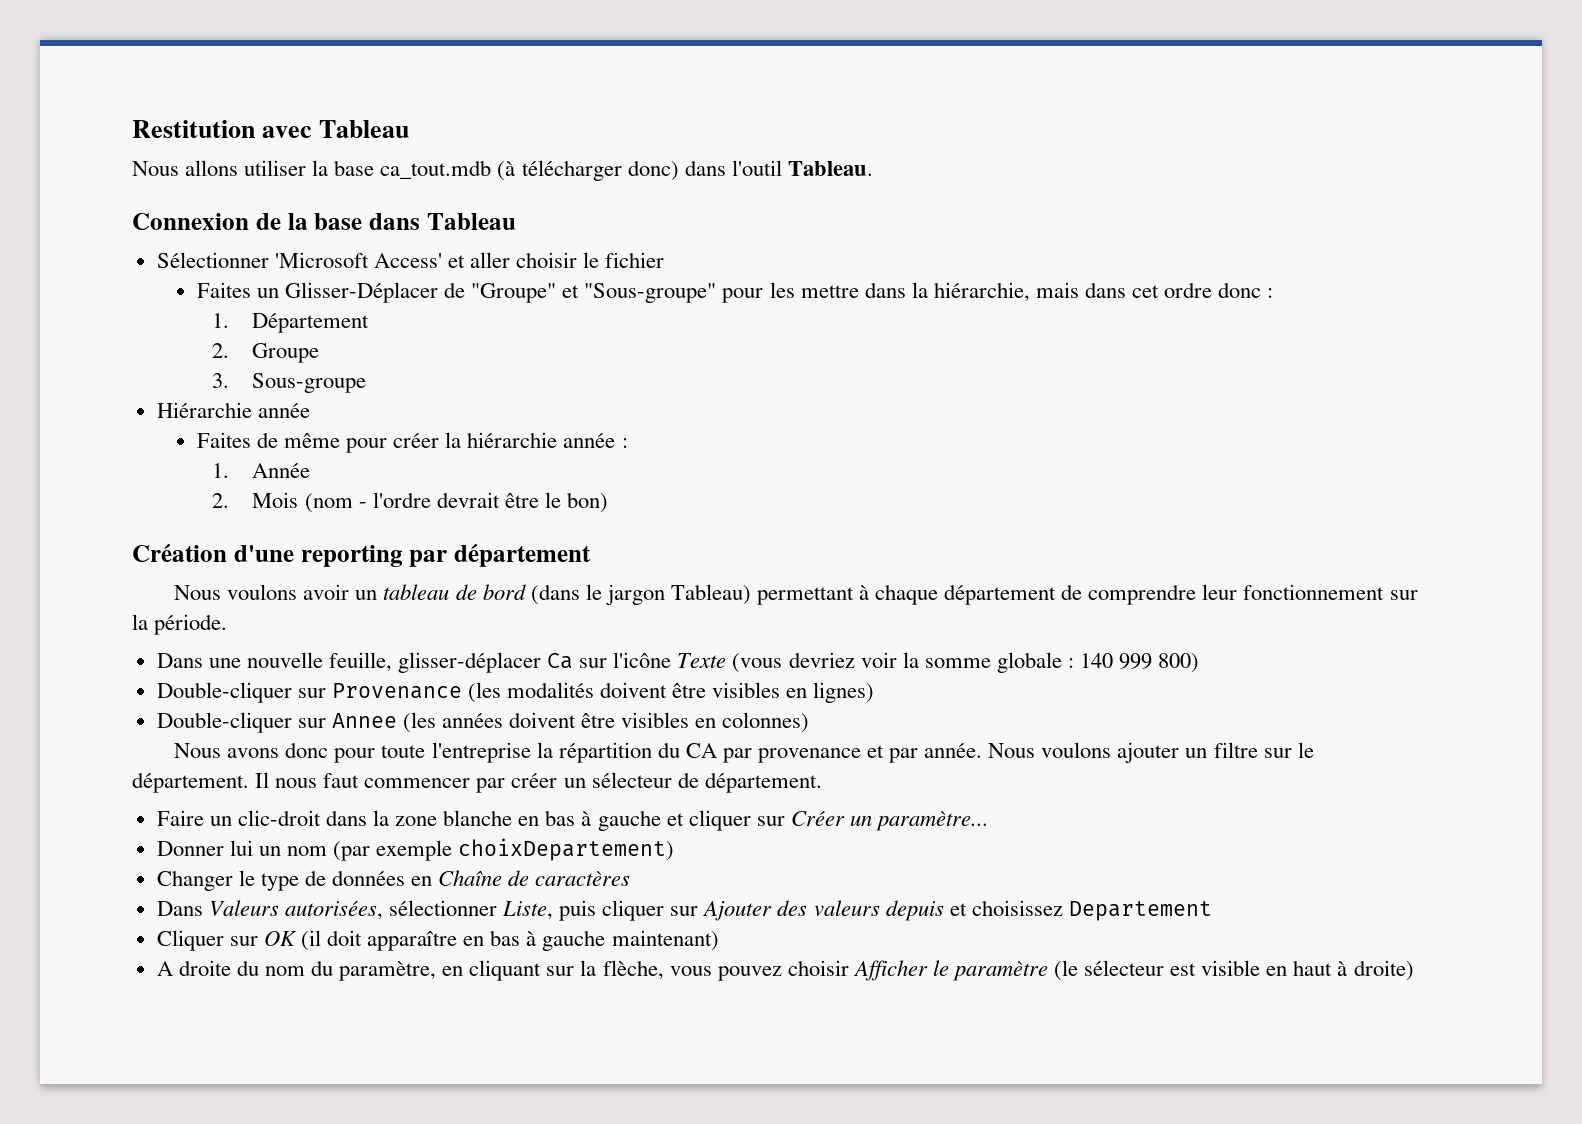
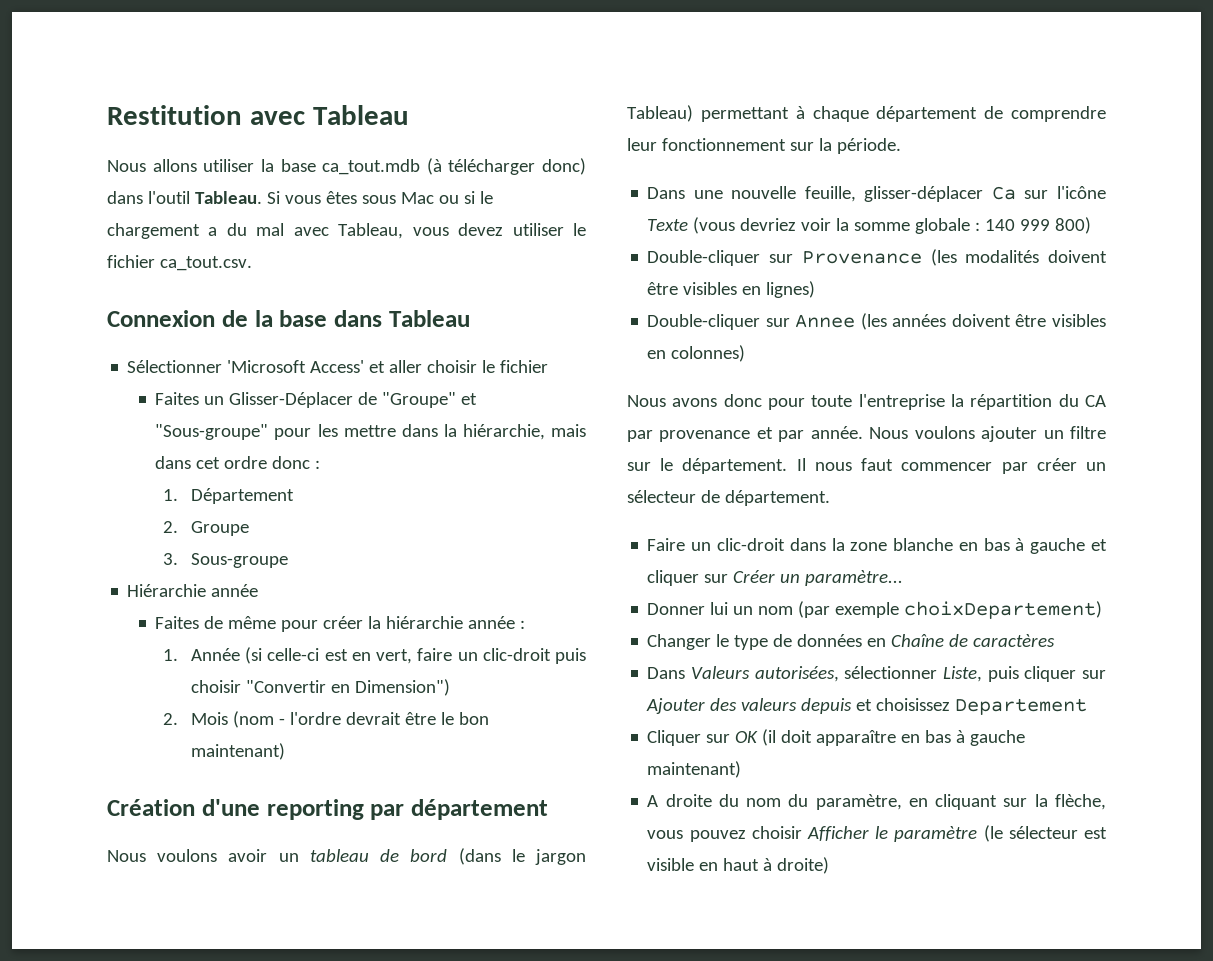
+ Si vous êtes sous Mac ou si le chargement a du mal avec Tableau, vous devez utiliser le fichier ca_tout.csv.
- 1. Année
+ 1. Année (si celle-ci est en vert, faire un clic-droit puis choisir "Convertir en Dimension")
- 2. Mois (nom - l'ordre devrait être le bon)
+ 2. Mois (nom - l'ordre devrait être le bon maintenant)

